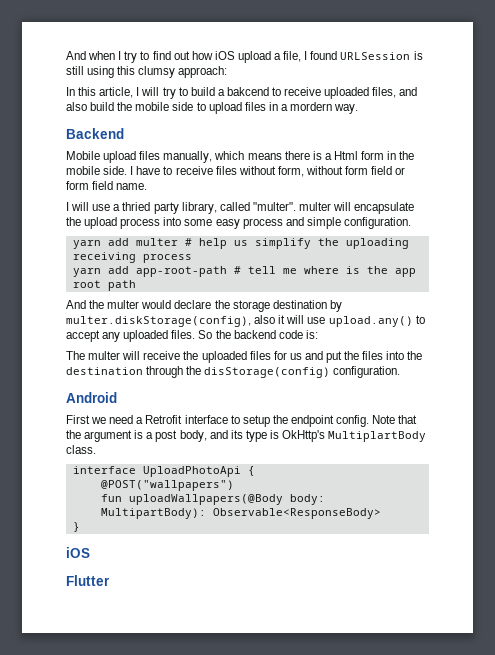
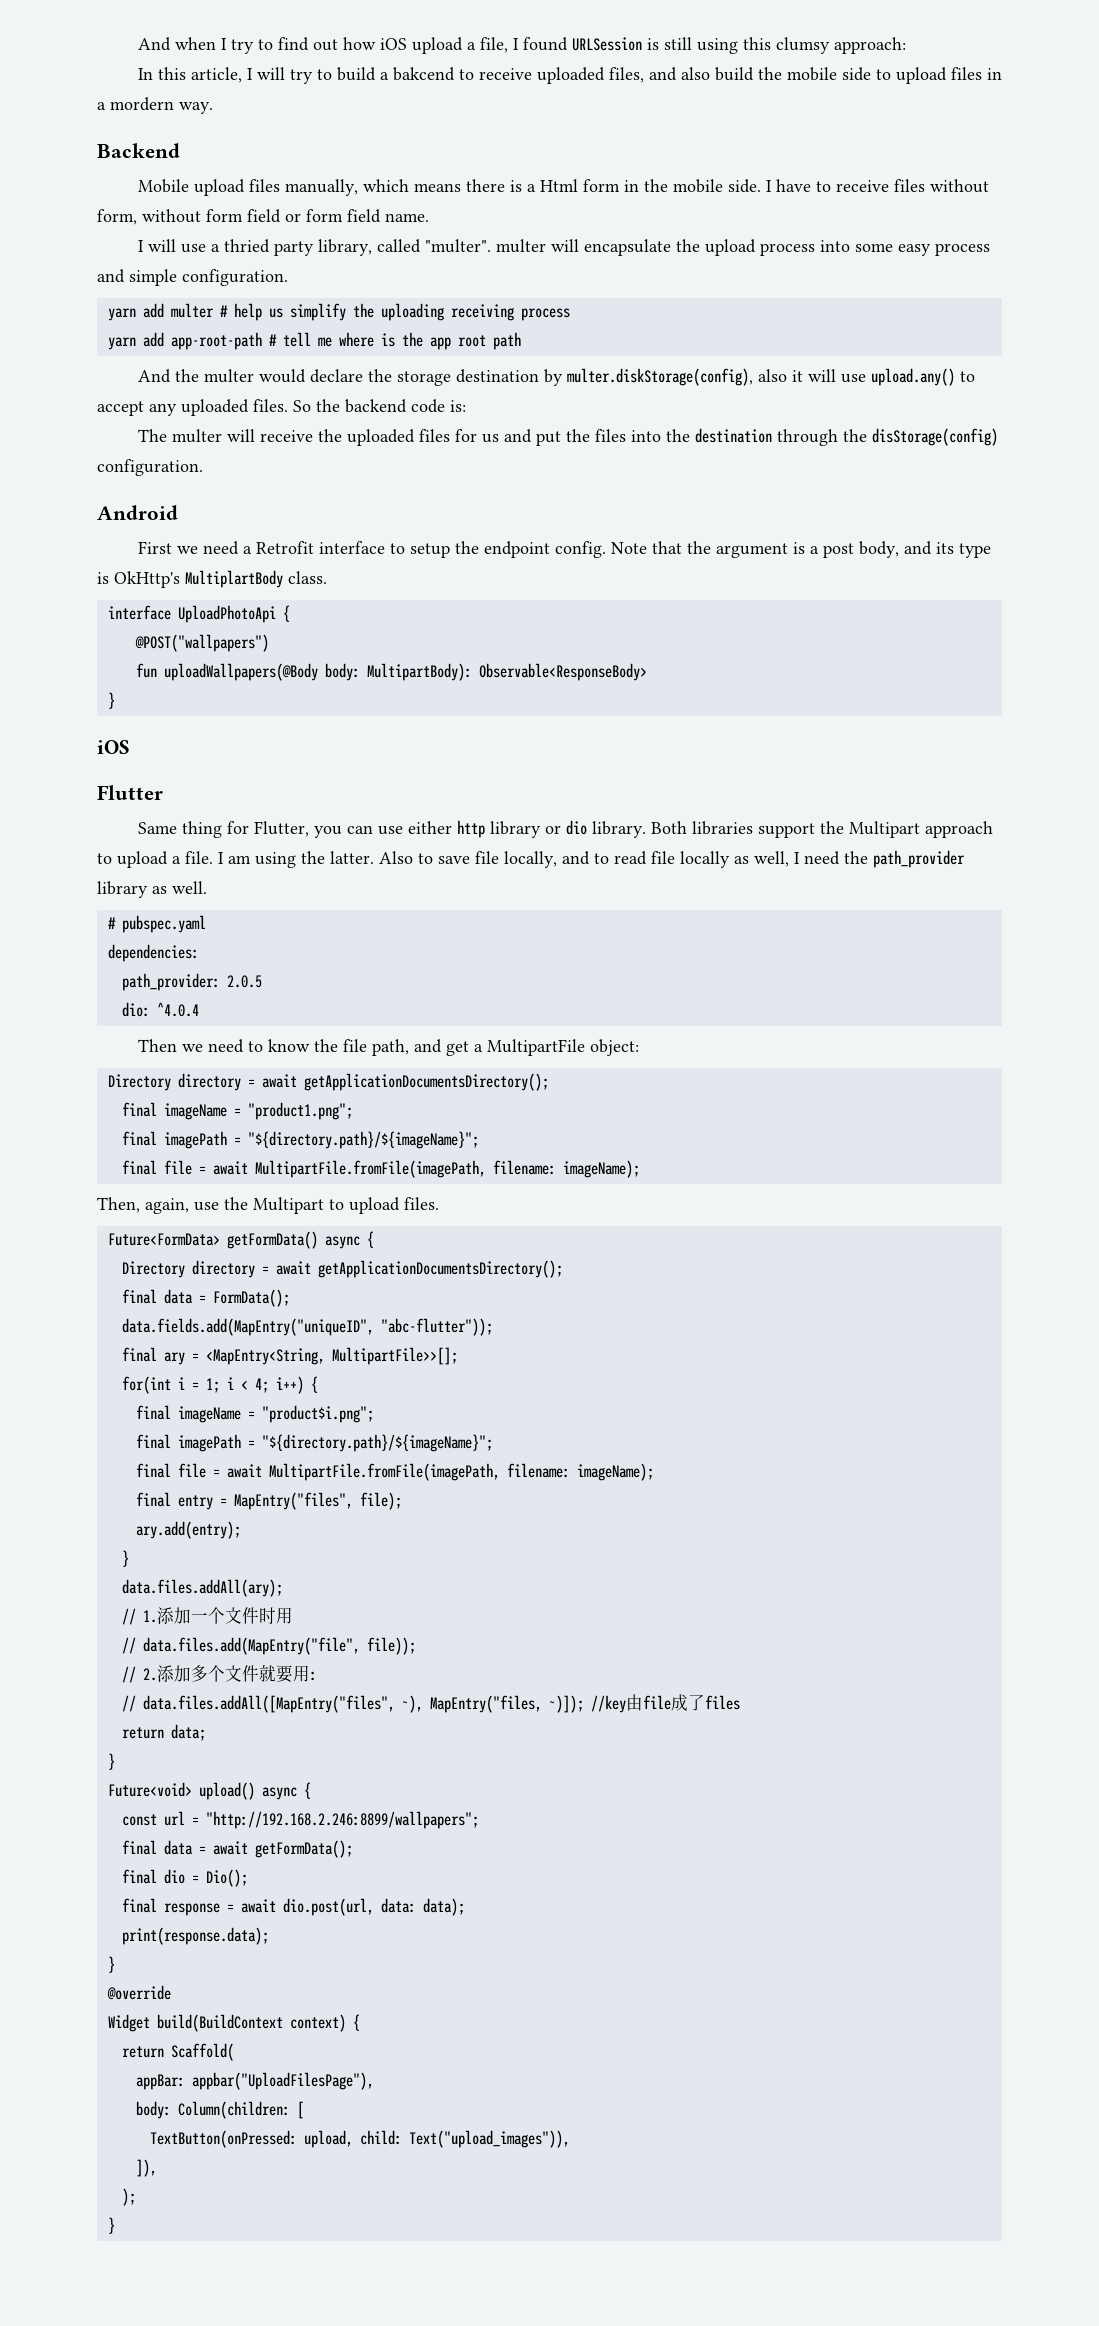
+ Same thing for Flutter, you can use either http library or dio library. Both libraries support the Multipart approach to upload a file. I am using the latter. Also to save file locally, and to read file locally as well, I need the path_provider library as well.
+ # pubspec.yaml
+ dependencies:
+ path_provider: 2.0.5
+ dio: ^4.0.4
+ Then we need to know the file path, and get a MultipartFile object:
+ Directory directory = await getApplicationDocumentsDirectory();
+ final imageName = "product1.png";
+ final imagePath = "${directory.path}/${imageName}";
+ final file = await MultipartFile.fromFile(imagePath, filename: imageName);
+ Then, again, use the Multipart to upload files.
+ Future<FormData> getFormData() async {
+ Directory directory = await getApplicationDocumentsDirectory();
+ final data = FormData();
+ data.fields.add(MapEntry("uniqueID", "abc-flutter"));
+ final ary = <MapEntry<String, MultipartFile>>[];
+ for(int i = 1; i < 4; i++) {
+ final imageName = "product$i.png";
+ final imagePath = "${directory.path}/${imageName}";
+ final file = await MultipartFile.fromFile(imagePath, filename: imageName);
+ final entry = MapEntry("files", file);
+ ary.add(entry);
+ }
+ data.files.addAll(ary);
+ // 1.添加一个文件时用
+ // data.files.add(MapEntry("file", file));
+ // 2.添加多个文件就要用:
+ // data.files.addAll([MapEntry("files", ~), MapEntry("files, ~)]); //key由file成了files
+ return data;
+ }
+ Future<void> upload() async {
+ const url = "http://192.168.2.246:8899/wallpapers";
+ final data = await getFormData();
+ final dio = Dio();
+ final response = await dio.post(url, data: data);
+ print(response.data);
+ }
+ @override
+ Widget build(BuildContext context) {
+ return Scaffold(
+ appBar: appbar("UploadFilesPage"),
+ body: Column(children: [
+ TextButton(onPressed: upload, child: Text("upload_images")),
+ ]),
+ );
+ }

